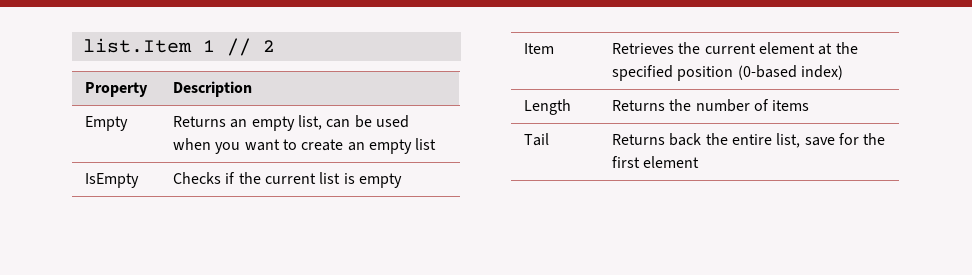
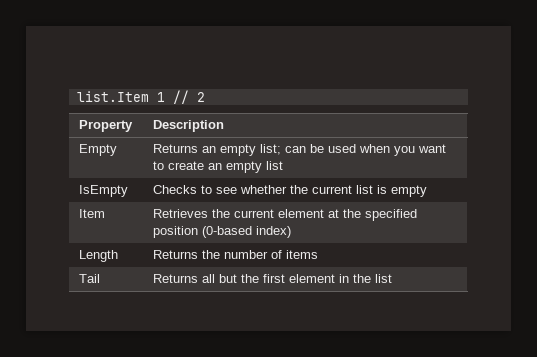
- Empty | Returns an empty list, can be used when you want to create an empty list
+ Empty | Returns an empty list; can be used when you want to create an empty list
- IsEmpty | Checks if the current list is empty
+ IsEmpty | Checks to see whether the current list is empty
- Tail | Returns back the entire list, save for the first element
+ Tail | Returns all but the first element in the list

